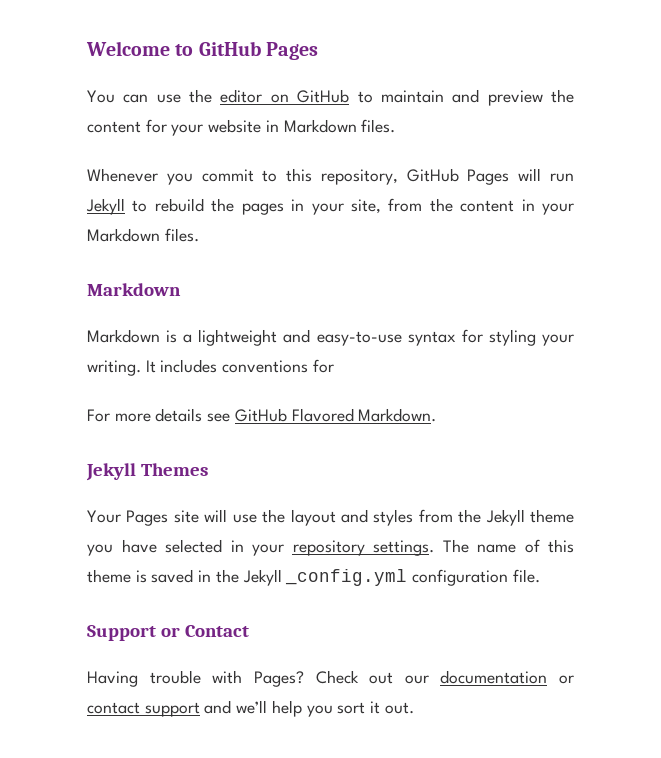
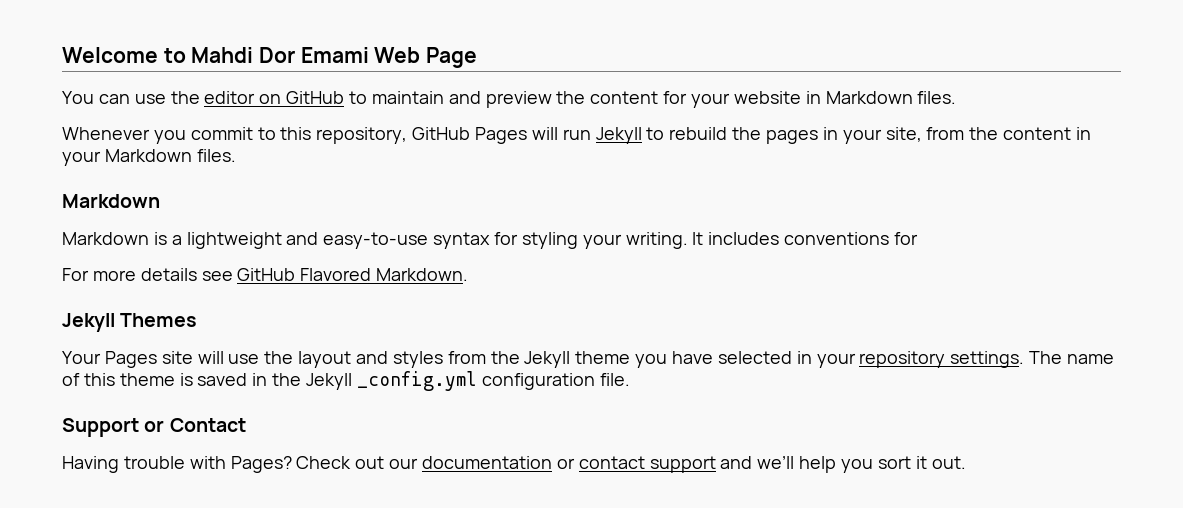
- Welcome to GitHub Pages
+ Welcome to Mahdi Dor Emami Web Page

